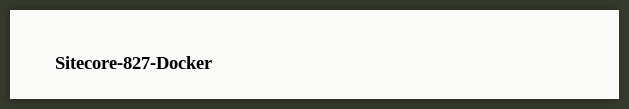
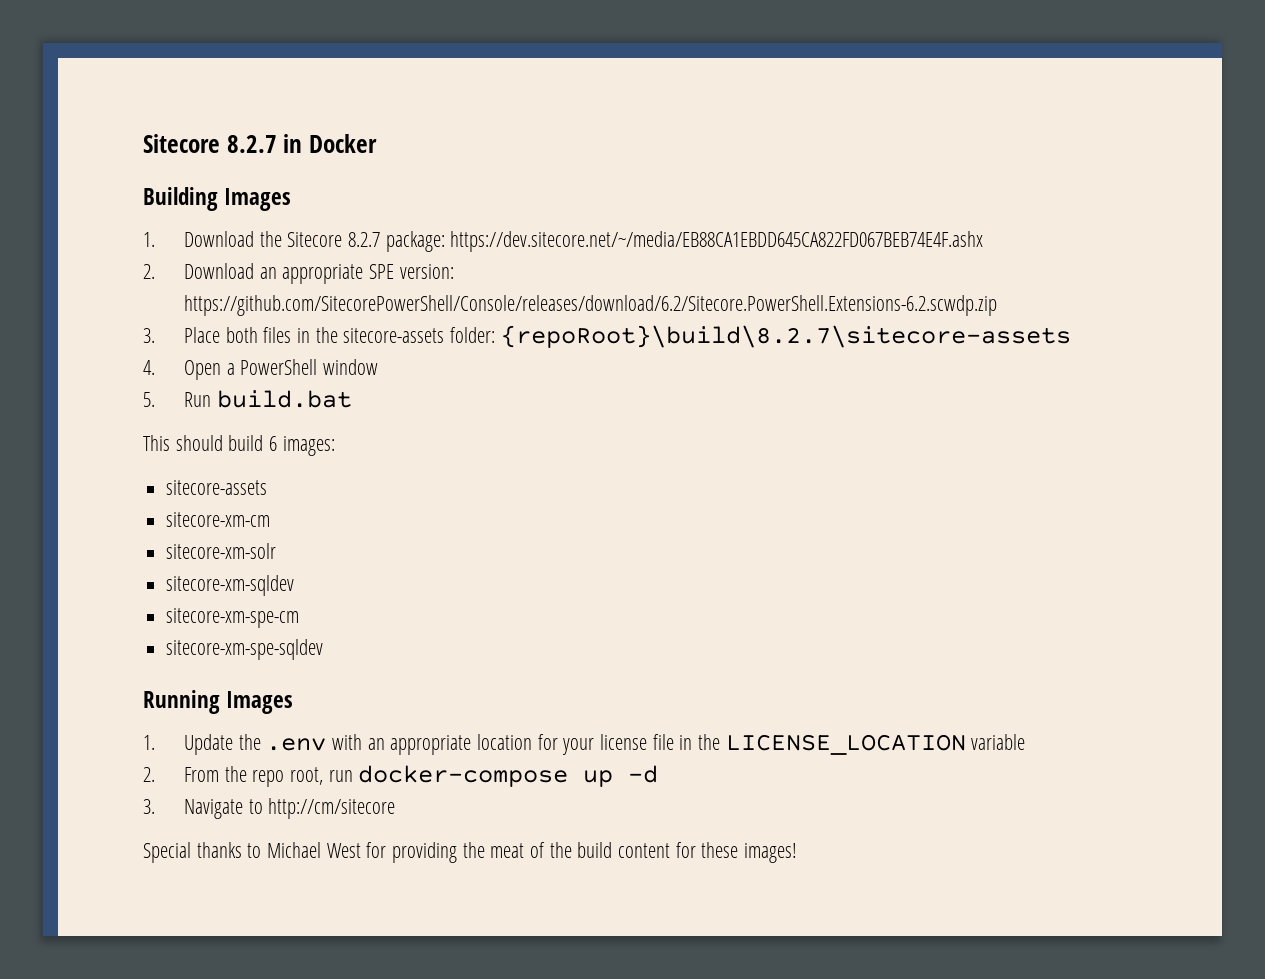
- Sitecore-827-Docker
+ Sitecore 8.2.7 in Docker
+ Building Images
+ 1. Download the Sitecore 8.2.7 package: https://dev.sitecore.net/~/media/EB88CA1EBDD645CA822FD067BEB74E4F.ashx
+ 2. Download an appropriate SPE version: https://github.com/SitecorePowerShell/Console/releases/download/6.2/Sitecore.PowerShell.Extensions-6.2.scwdp.zip
+ 3. Place both files in the sitecore-assets folder: {repoRoot}\build\8.2.7\sitecore-assets
+ 4. Open a PowerShell window
+ 5. Run build.bat
+ This should build 6 images:
+ sitecore-assets
+ sitecore-xm-cm
+ sitecore-xm-solr
+ sitecore-xm-sqldev
+ sitecore-xm-spe-cm
+ sitecore-xm-spe-sqldev
+ Running Images
+ 1. Update the .env with an appropriate location for your license file in the LICENSE_LOCATION variable
+ 2. From the repo root, run docker-compose up -d
+ 3. Navigate to http://cm/sitecore
+ Special thanks to Michael West for providing the meat of the build content for these images!

